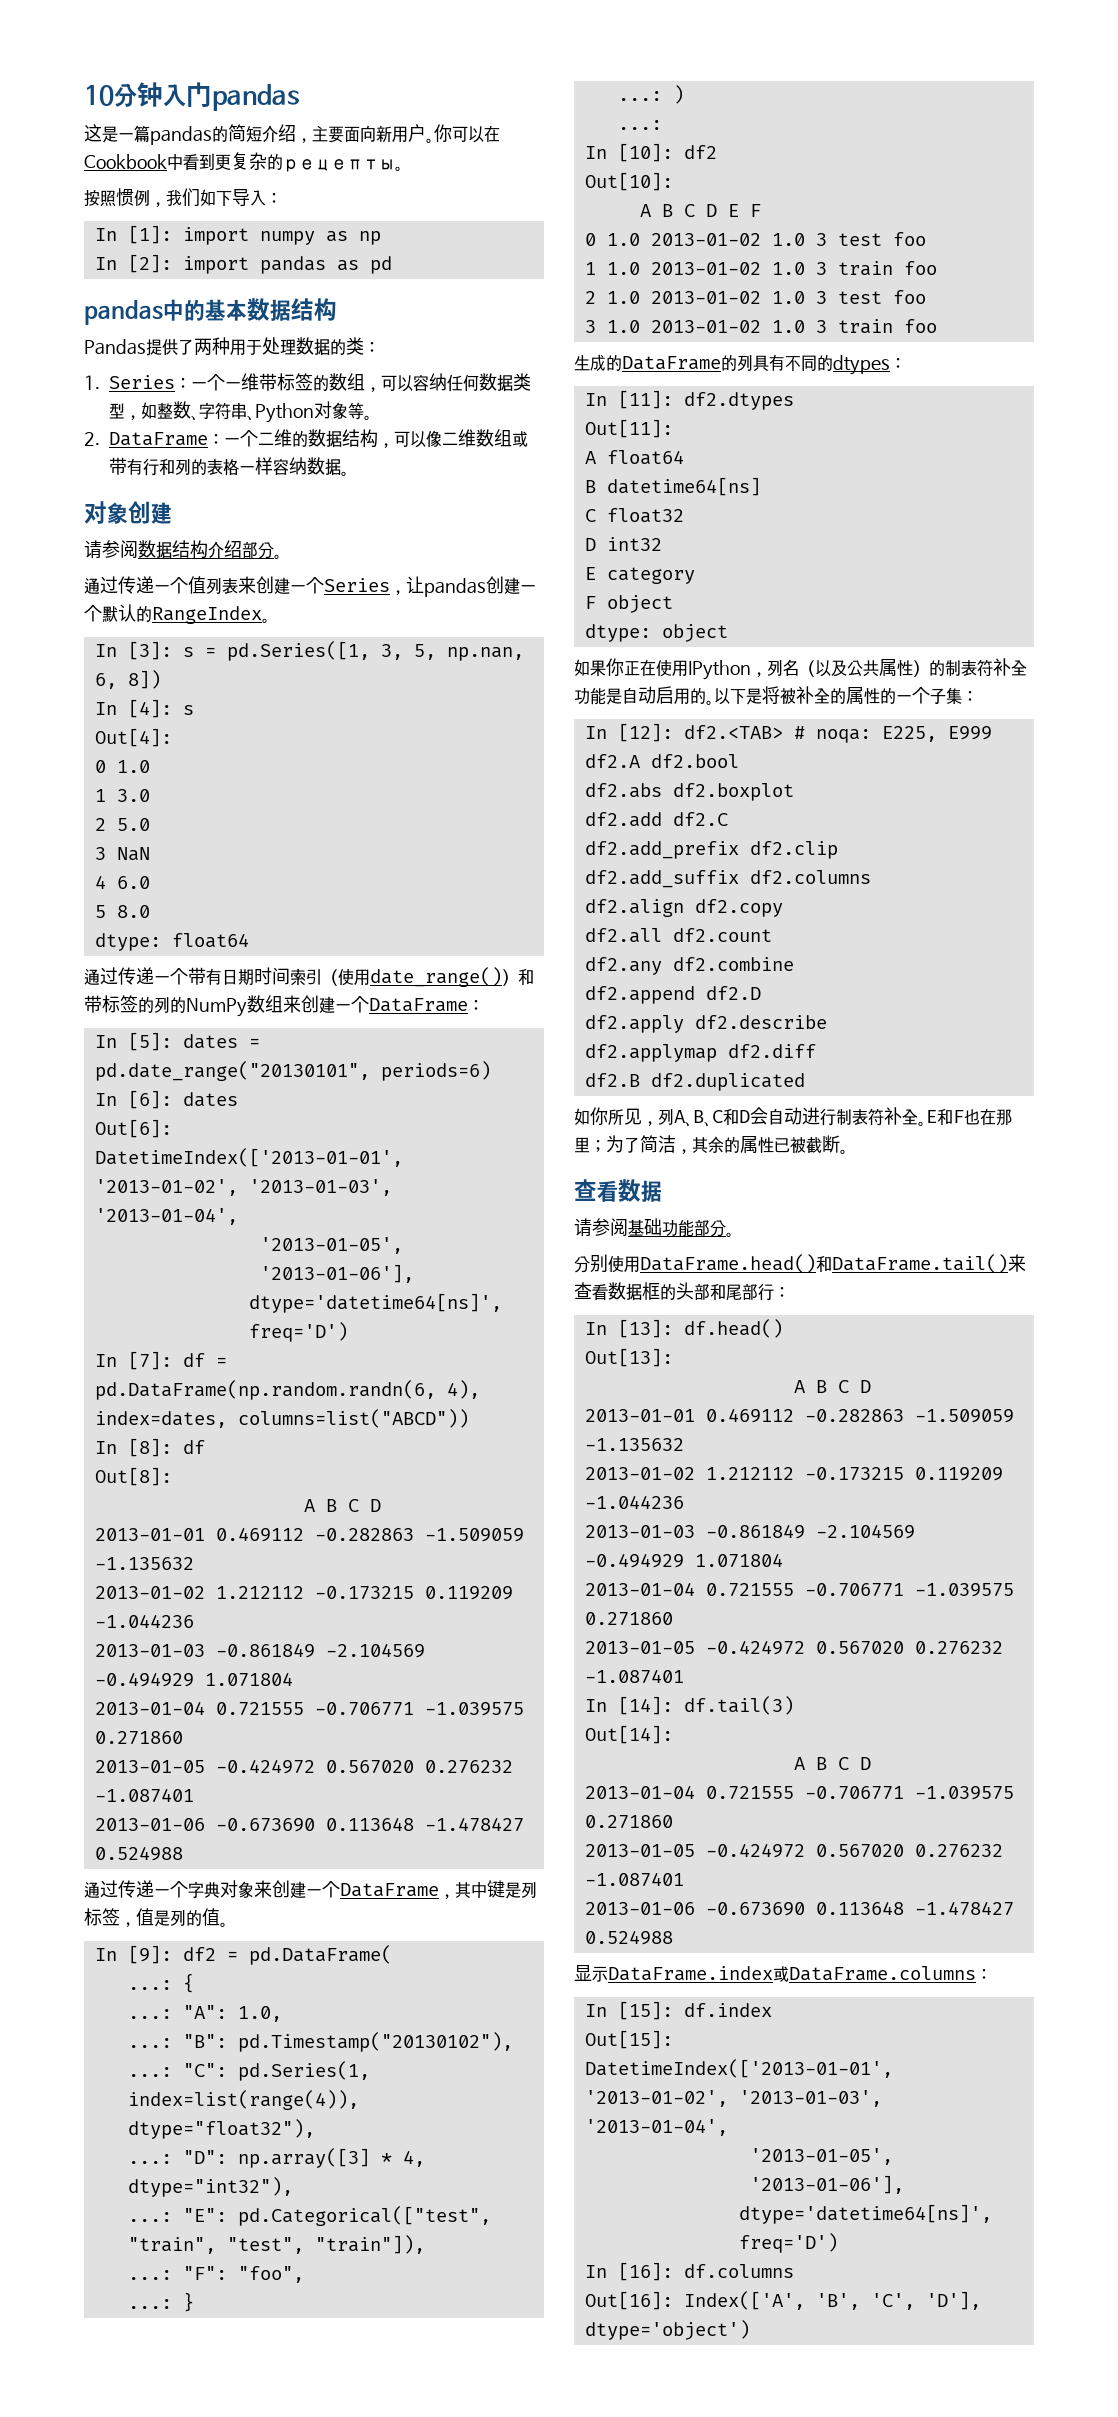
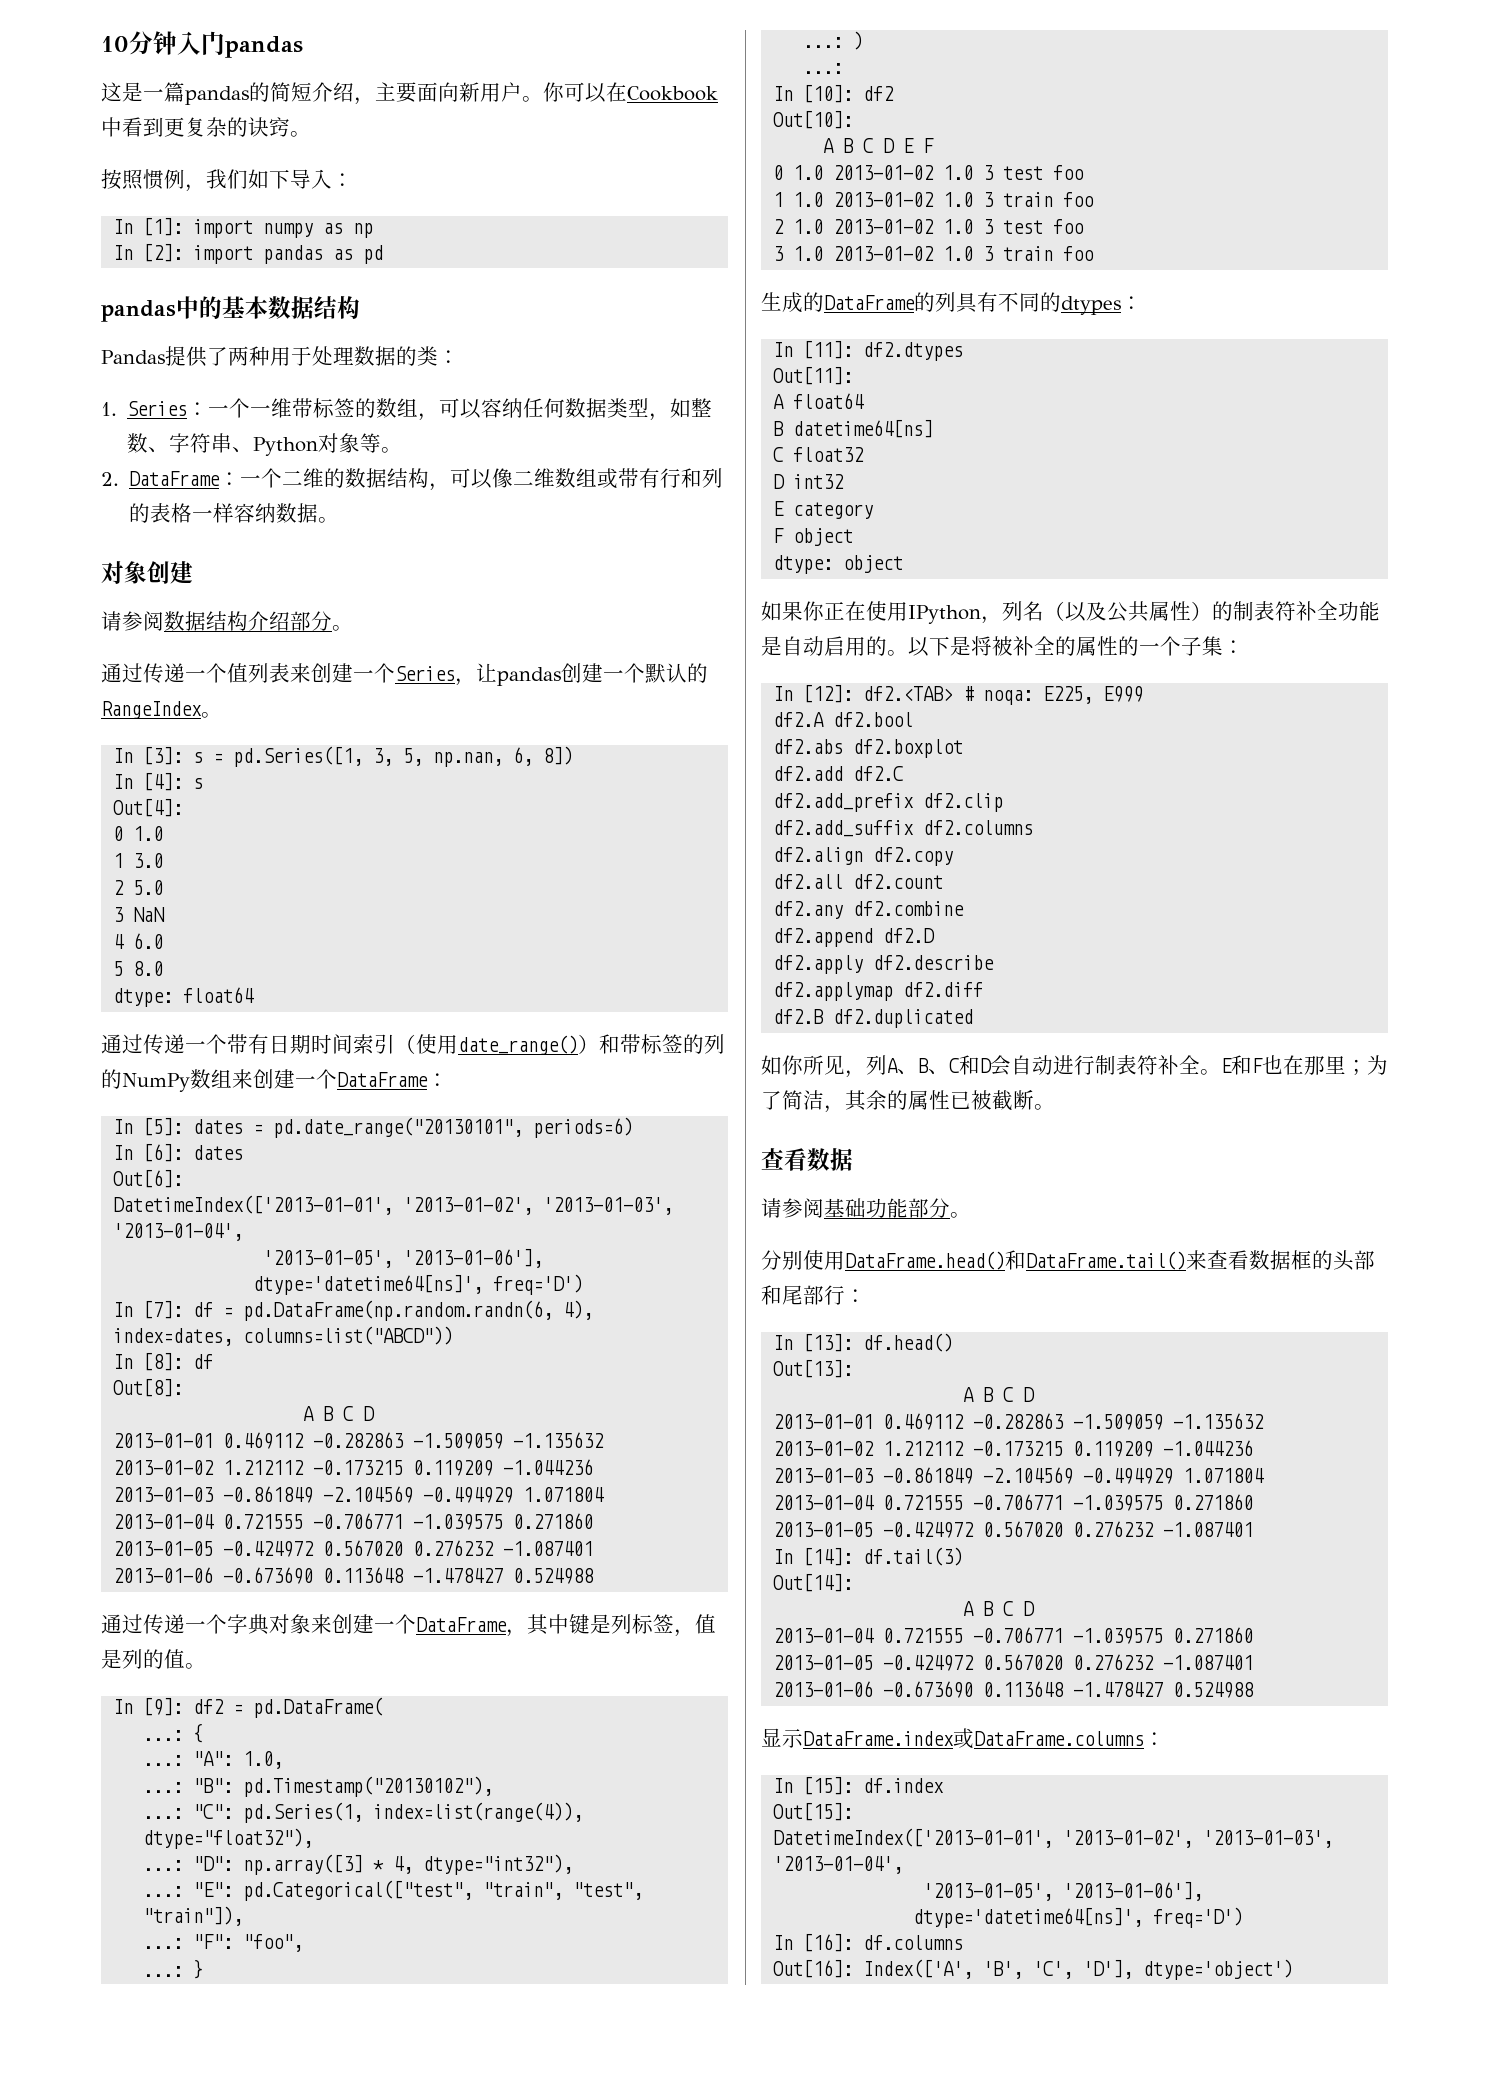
- 你可以在Cookbook中看到更复杂的рецепты。
+ 你可以在Cookbook中看到更复杂的诀窍。

